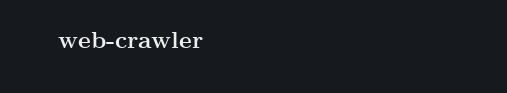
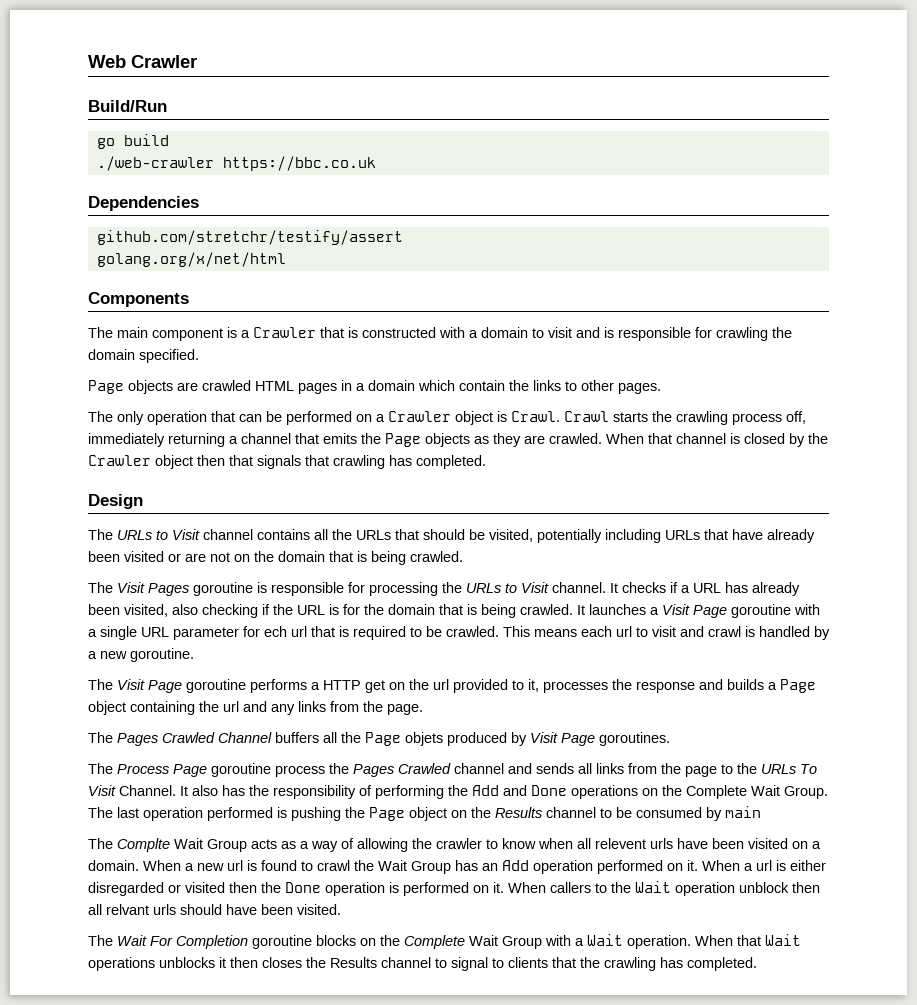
- web-crawler
+ Web Crawler
+ Build/Run
+ go build
+ ./web-crawler https://bbc.co.uk
+ Dependencies
+ github.com/stretchr/testify/assert
+ golang.org/x/net/html
+ Components
+ The main component is a Crawler that is constructed with a domain to visit and is responsible for crawling the domain specified.
+ Page objects are crawled HTML pages in a domain which contain the links to other pages.
+ The only operation that can be performed on a Crawler object is Crawl. Crawl starts the crawling process off, immediately returning a channel that emits the Page objects as they are crawled. When that channel is closed by the Crawler object then that signals that crawling has completed.
+ Design
+ The URLs to Visit channel contains all the URLs that should be visited, potentially including URLs that have already been visited or are not on the domain that is being crawled.
+ The Visit Pages goroutine is responsible for processing the URLs to Visit channel. It checks if a URL has already been visited, also checking if the URL is for the domain that is being crawled. It launches a Visit Page goroutine with a single URL parameter for ech url that is required to be crawled. This means each url to visit and crawl is handled by a new goroutine.
+ The Visit Page goroutine performs a HTTP get on the url provided to it, processes the response and builds a Page object containing the url and any links from the page.
+ The Pages Crawled Channel buffers all the Page objets produced by Visit Page goroutines.
+ The Process Page goroutine process the Pages Crawled channel and sends all links from the page to the URLs To Visit Channel. It also has the responsibility of performing the Add and Done operations on the Complete Wait Group. The last operation performed is pushing the Page object on the Results channel to be consumed by main
+ The Complte Wait Group acts as a way of allowing the crawler to know when all relevent urls have been visited on a domain. When a new url is found to crawl the Wait Group has an Add operation performed on it. When a url is either disregarded or visited then the Done operation is performed on it. When callers to the Wait operation unblock then all relvant urls should have been visited.
+ The Wait For Completion goroutine blocks on the Complete Wait Group with a Wait operation. When that Wait operations unblocks it then closes the Results channel to signal to clients that the crawling has completed.

